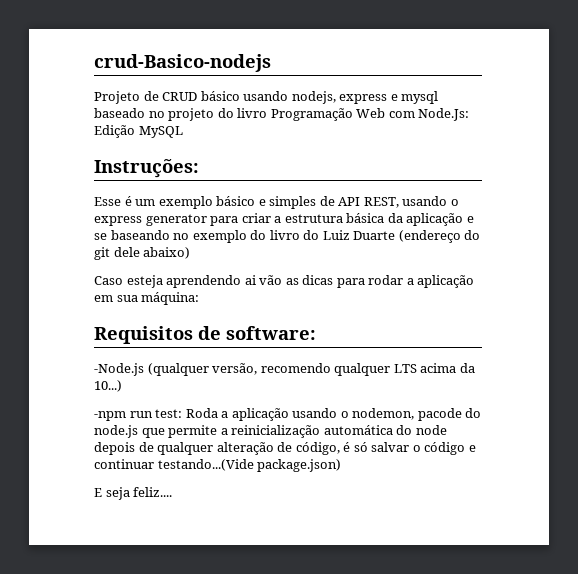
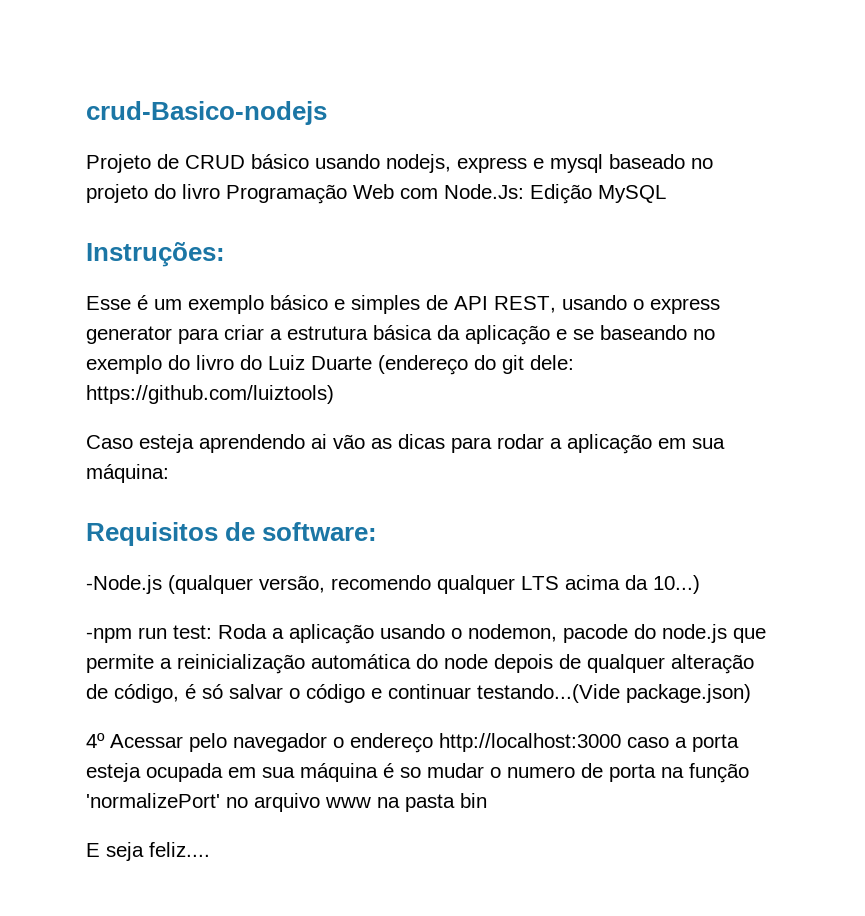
- Esse é um exemplo básico e simples de API REST, usando o express generator para criar a estrutura básica da aplicação e se baseando no exemplo do livro do Luiz Duarte (endereço do git dele abaixo)
+ Esse é um exemplo básico e simples de API REST, usando o express generator para criar a estrutura básica da aplicação e se baseando no exemplo do livro do Luiz Duarte (endereço do git dele: https://github.com/luiztools)
+ 4º Acessar pelo navegador o endereço http://localhost:3000 caso a porta esteja ocupada em sua máquina é so mudar o numero de porta na função 'normalizePort' no arquivo www na pasta bin

